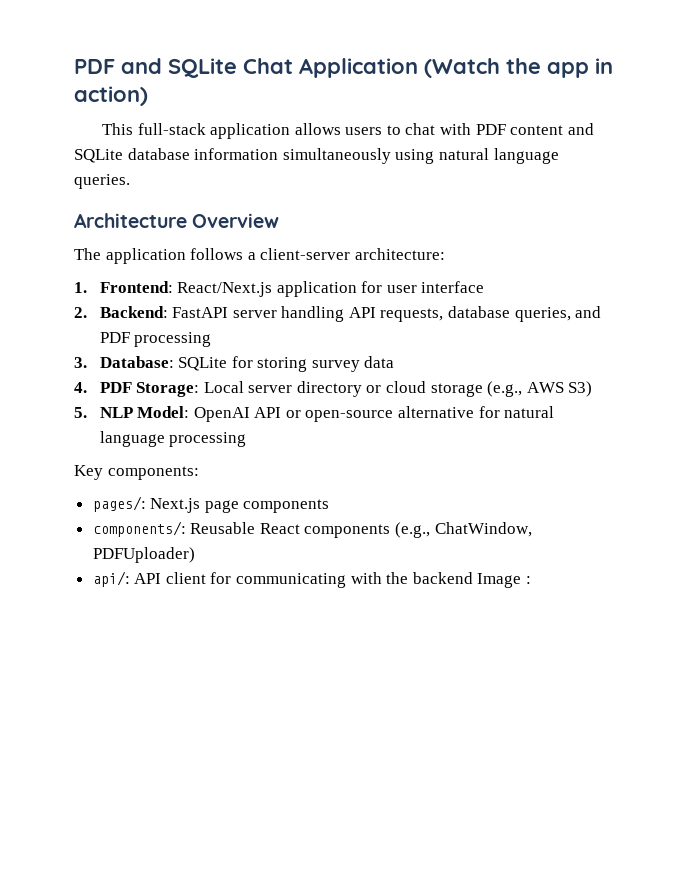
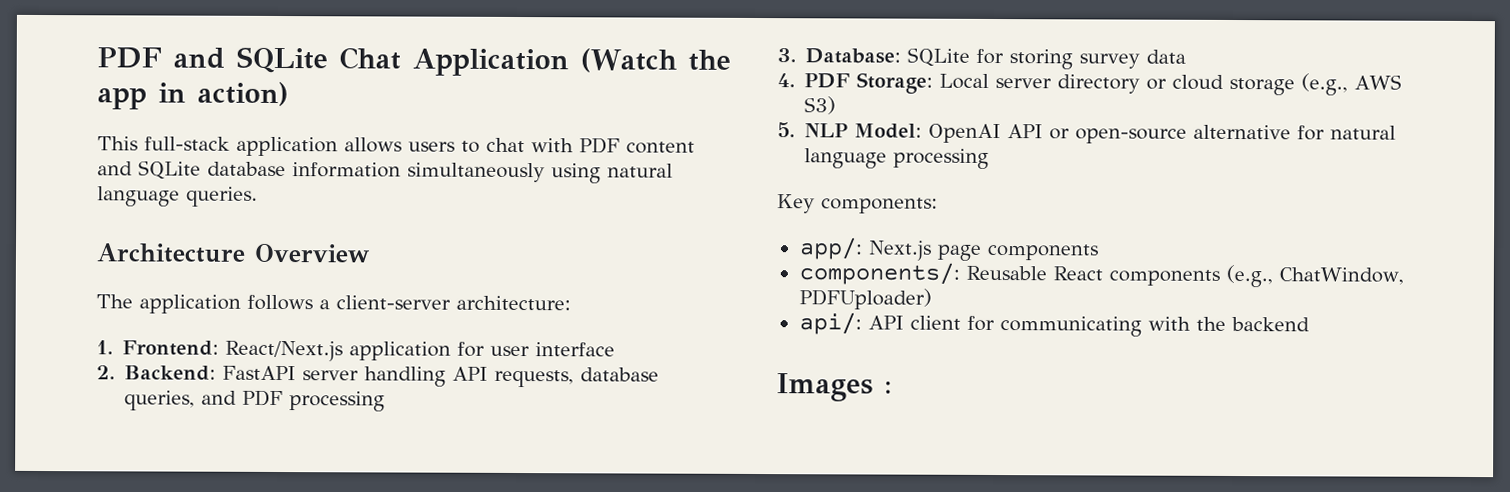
- pages/: Next.js page components
+ app/: Next.js page components
- api/: API client for communicating with the backend Image :
+ api/: API client for communicating with the backend
+ Images :

